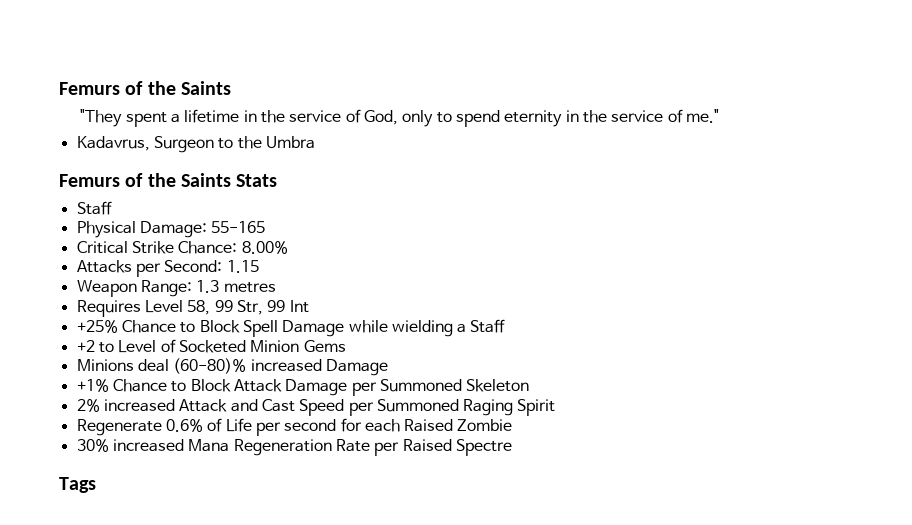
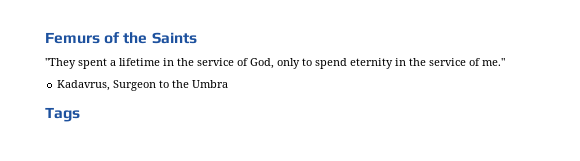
- Femurs of the Saints Stats
- Staff
- Physical Damage: 55-165
- Critical Strike Chance: 8.00%
- Attacks per Second: 1.15
- Weapon Range: 1.3 metres
- Requires Level 58, 99 Str, 99 Int
- +25% Chance to Block Spell Damage while wielding a Staff
- +2 to Level of Socketed Minion Gems
- Minions deal (60-80)% increased Damage
- +1% Chance to Block Attack Damage per Summoned Skeleton
- 2% increased Attack and Cast Speed per Summoned Raging Spirit
- Regenerate 0.6% of Life per second for each Raised Zombie
- 30% increased Mana Regeneration Rate per Raised Spectre

